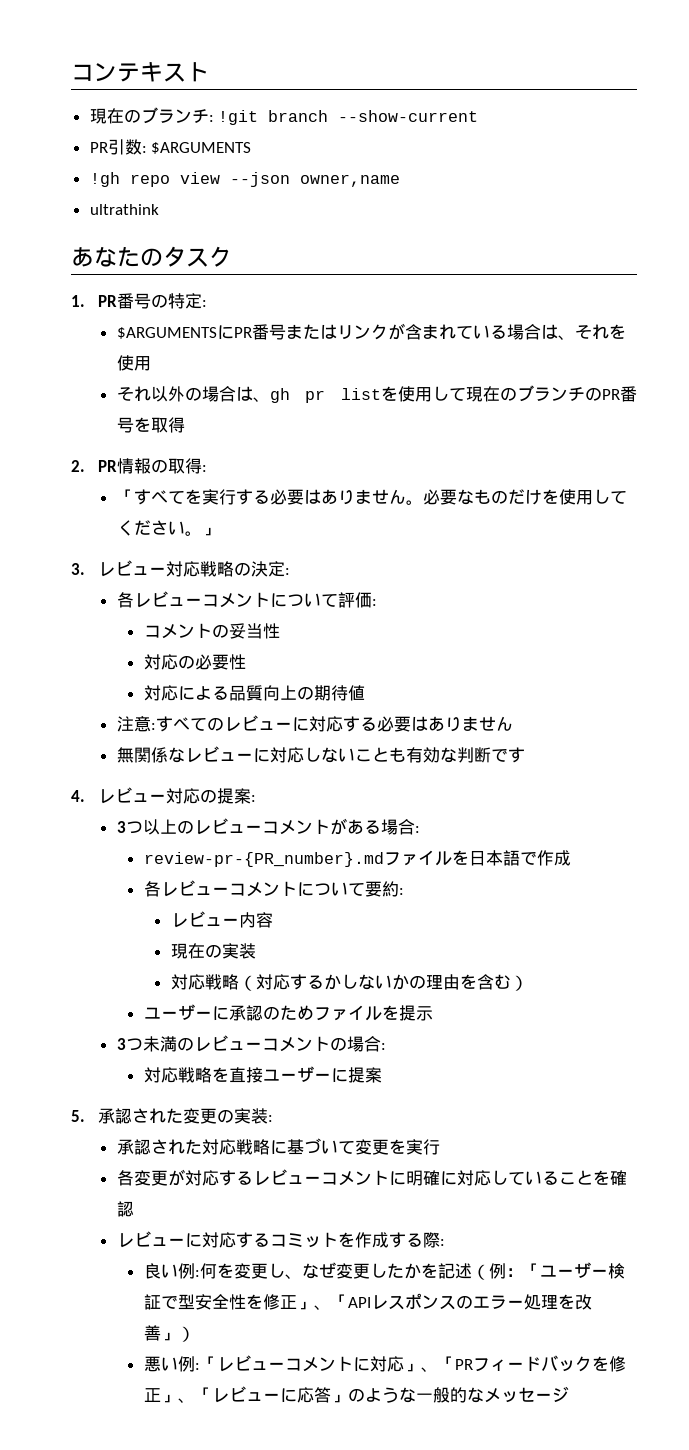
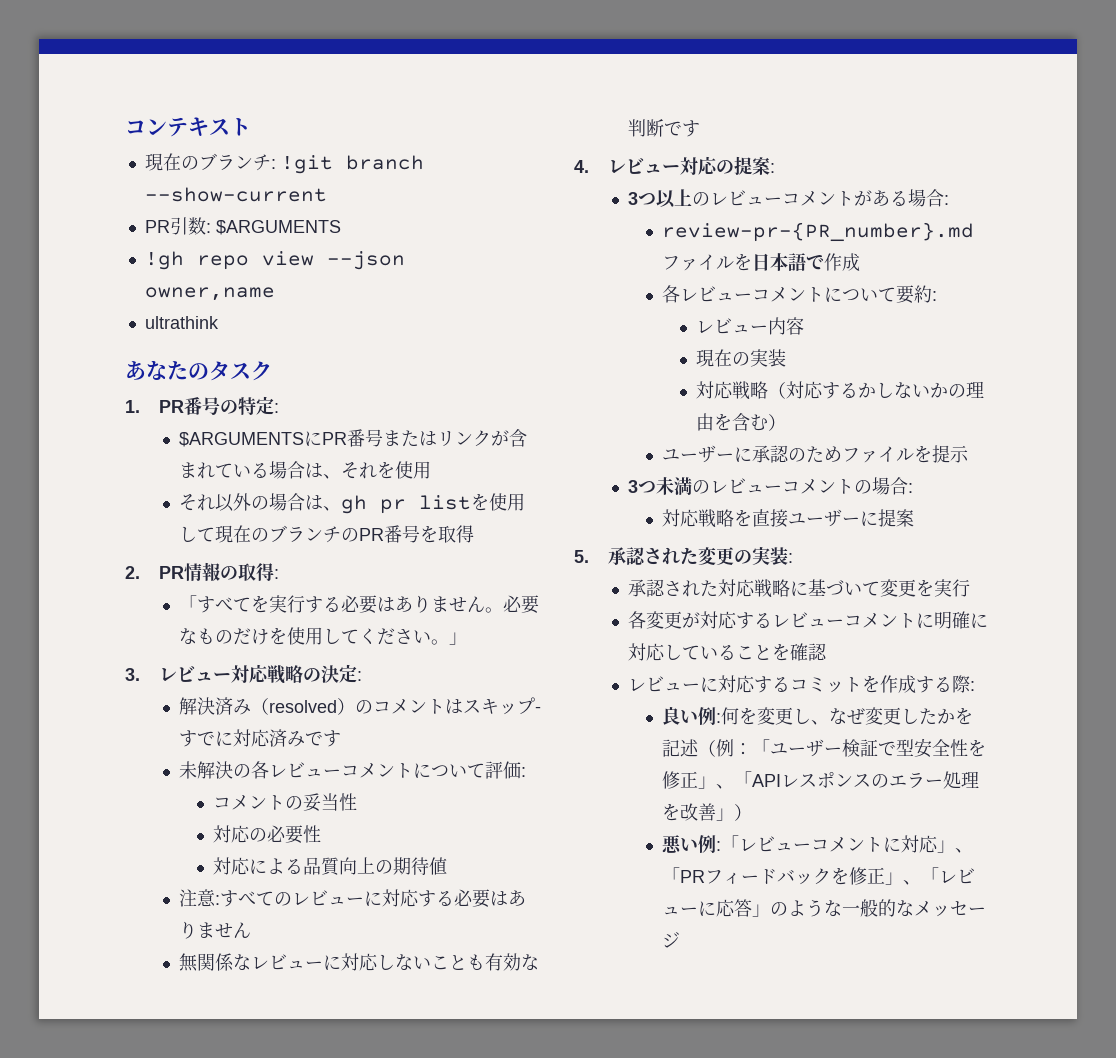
- 各レビューコメントについて評価:
+ 解決済み（resolved）のコメントはスキップ-すでに対応済みです
+ 未解決の各レビューコメントについて評価:

